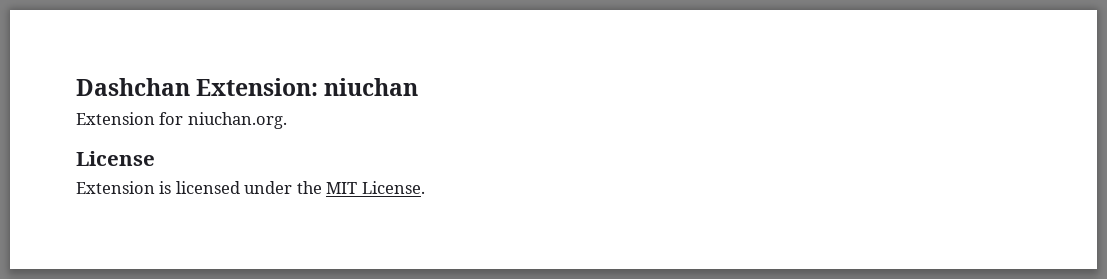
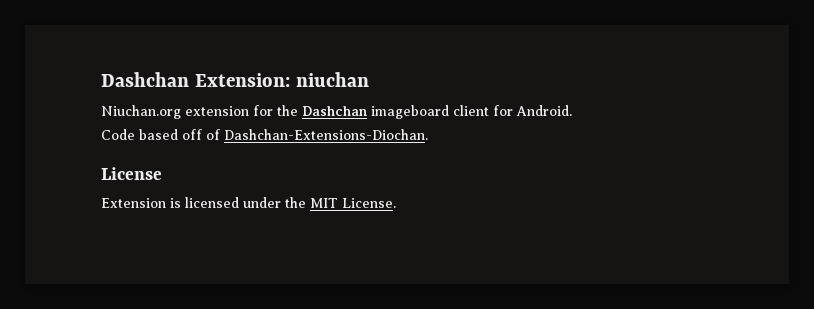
- Extension for niuchan.org.
+ Niuchan.org extension for the Dashchan imageboard client for Android.
+ Code based off of Dashchan-Extensions-Diochan.

